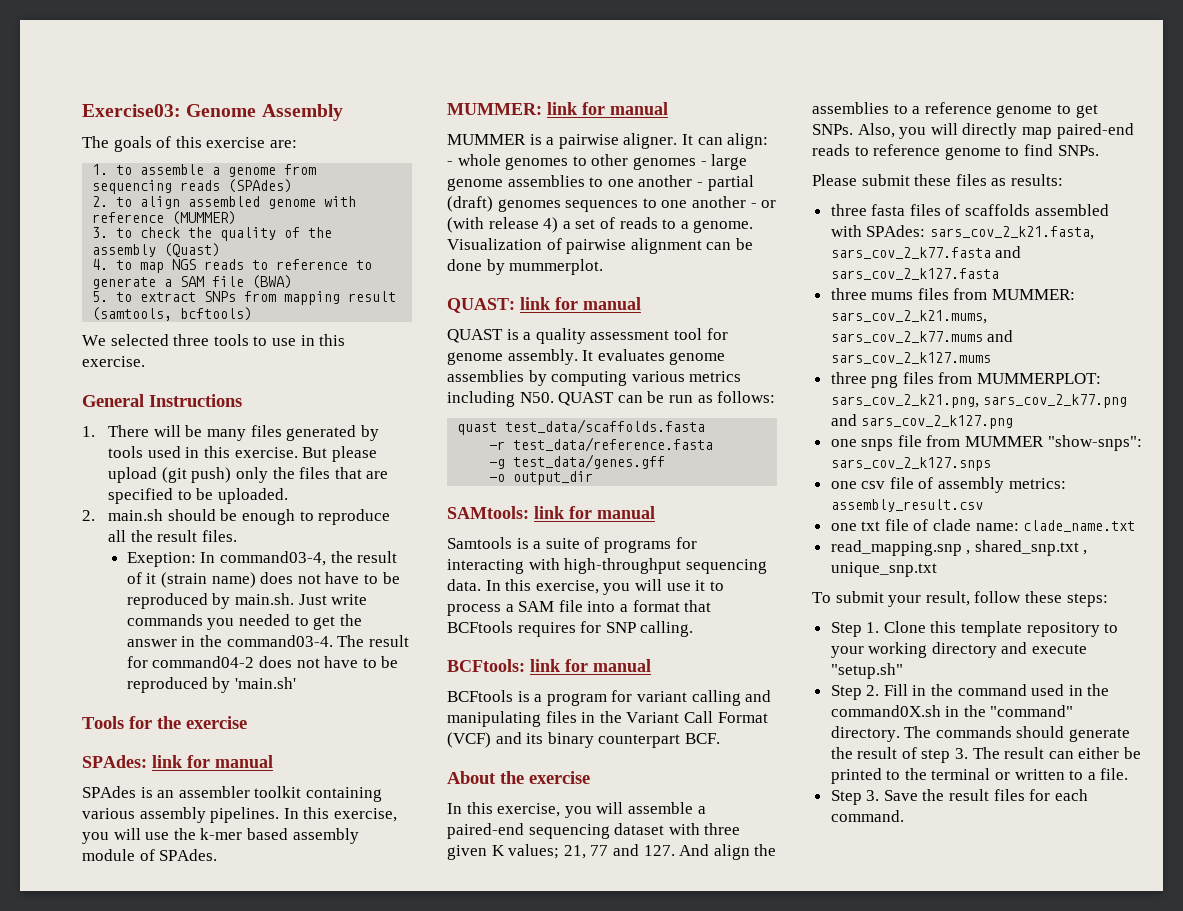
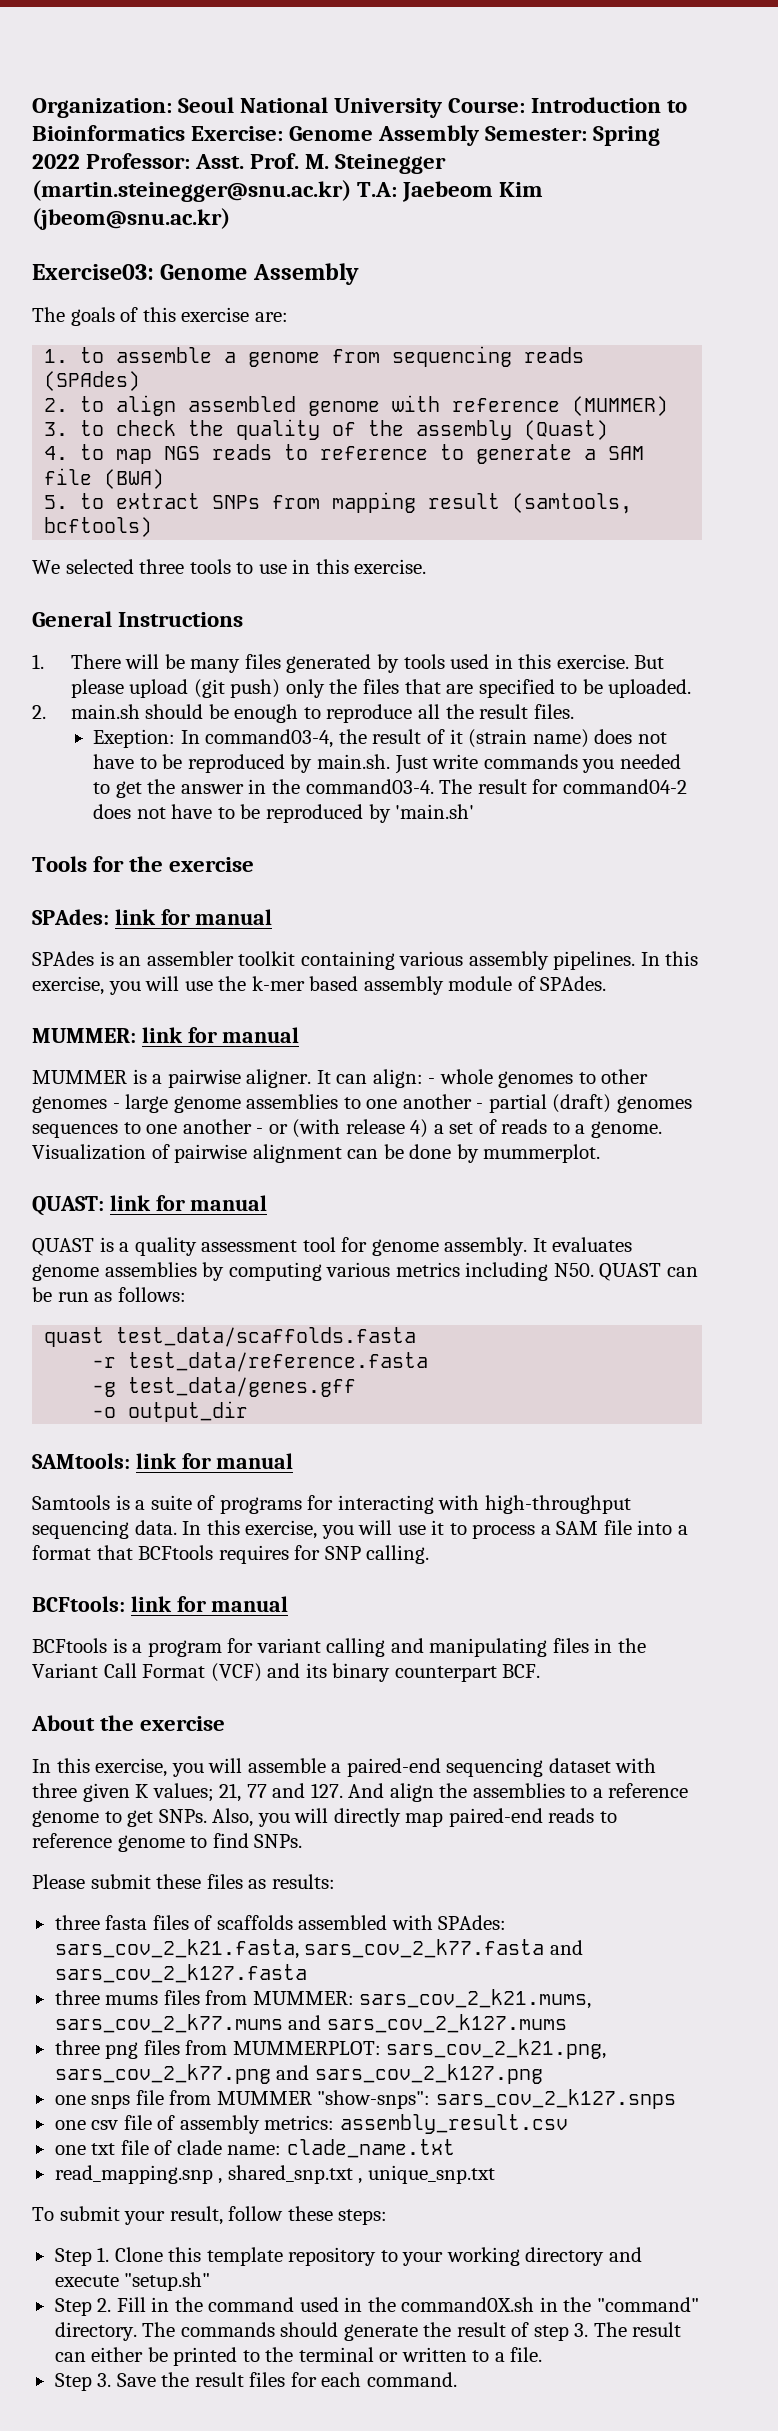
+ Organization: Seoul National University Course: Introduction to Bioinformatics Exercise: Genome Assembly Semester: Spring 2022 Professor: Asst. Prof. M. Steinegger (martin.steinegger@snu.ac.kr) T.A: Jaebeom Kim (jbeom@snu.ac.kr)

